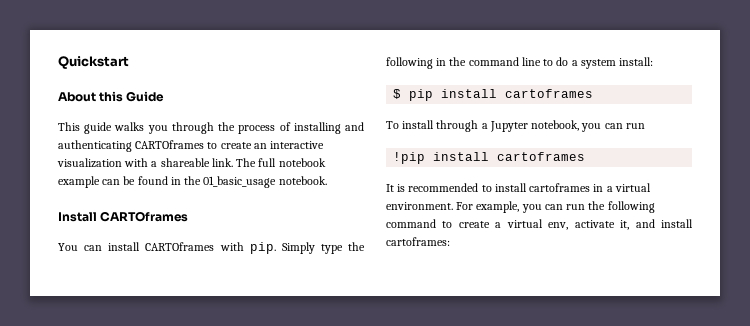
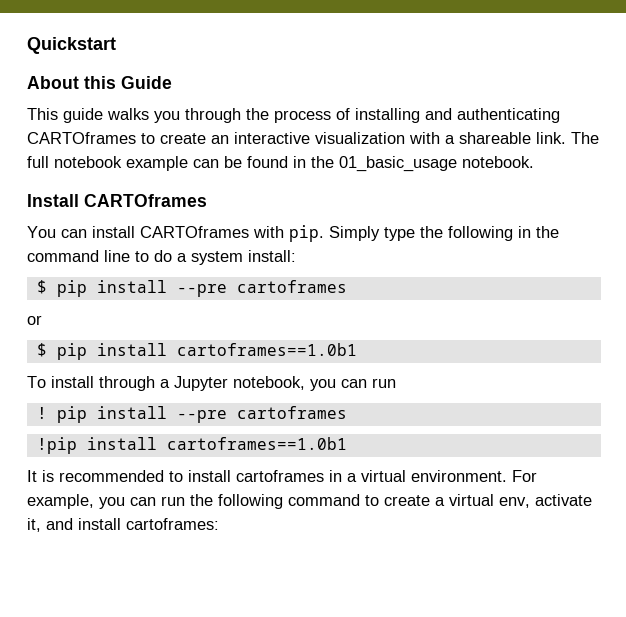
- $ pip install cartoframes
+ $ pip install --pre cartoframes
+ or
+ $ pip install cartoframes==1.0b1
+ ! pip install --pre cartoframes
- !pip install cartoframes
+ !pip install cartoframes==1.0b1

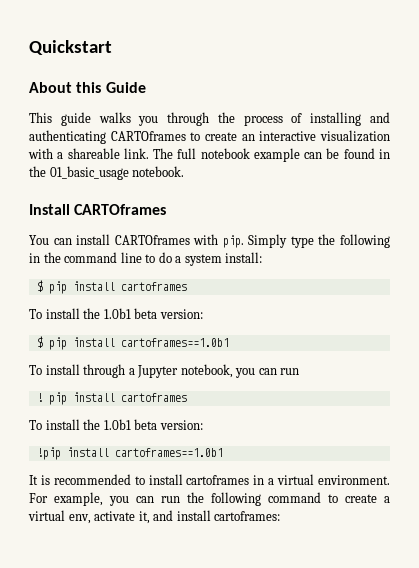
- $ pip install --pre cartoframes
- or
+ $ pip install cartoframes
+ To install the 1.0b1 beta version:
- ! pip install --pre cartoframes
+ ! pip install cartoframes
+ To install the 1.0b1 beta version:

